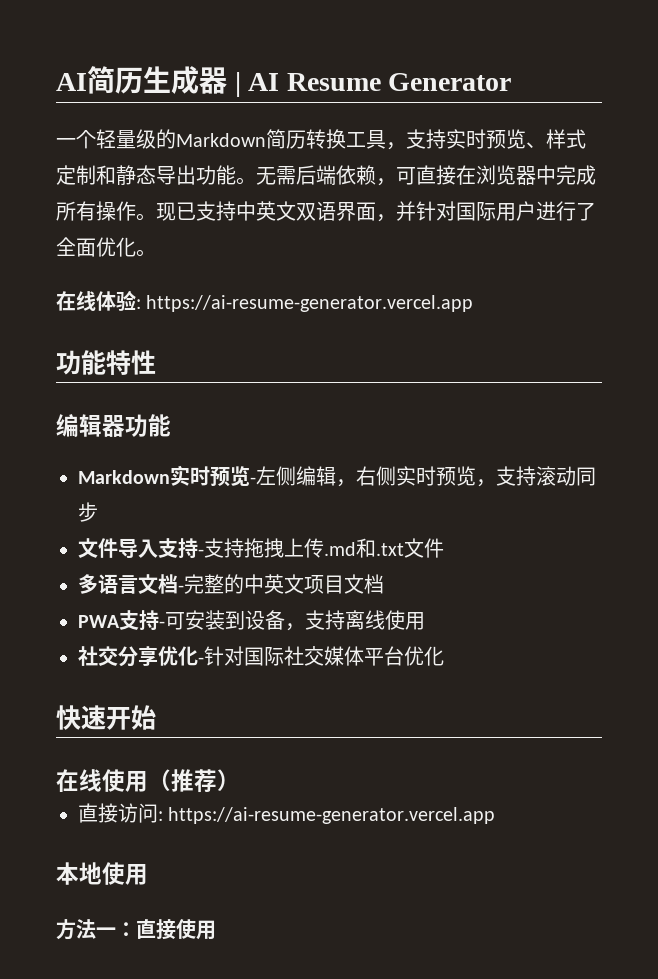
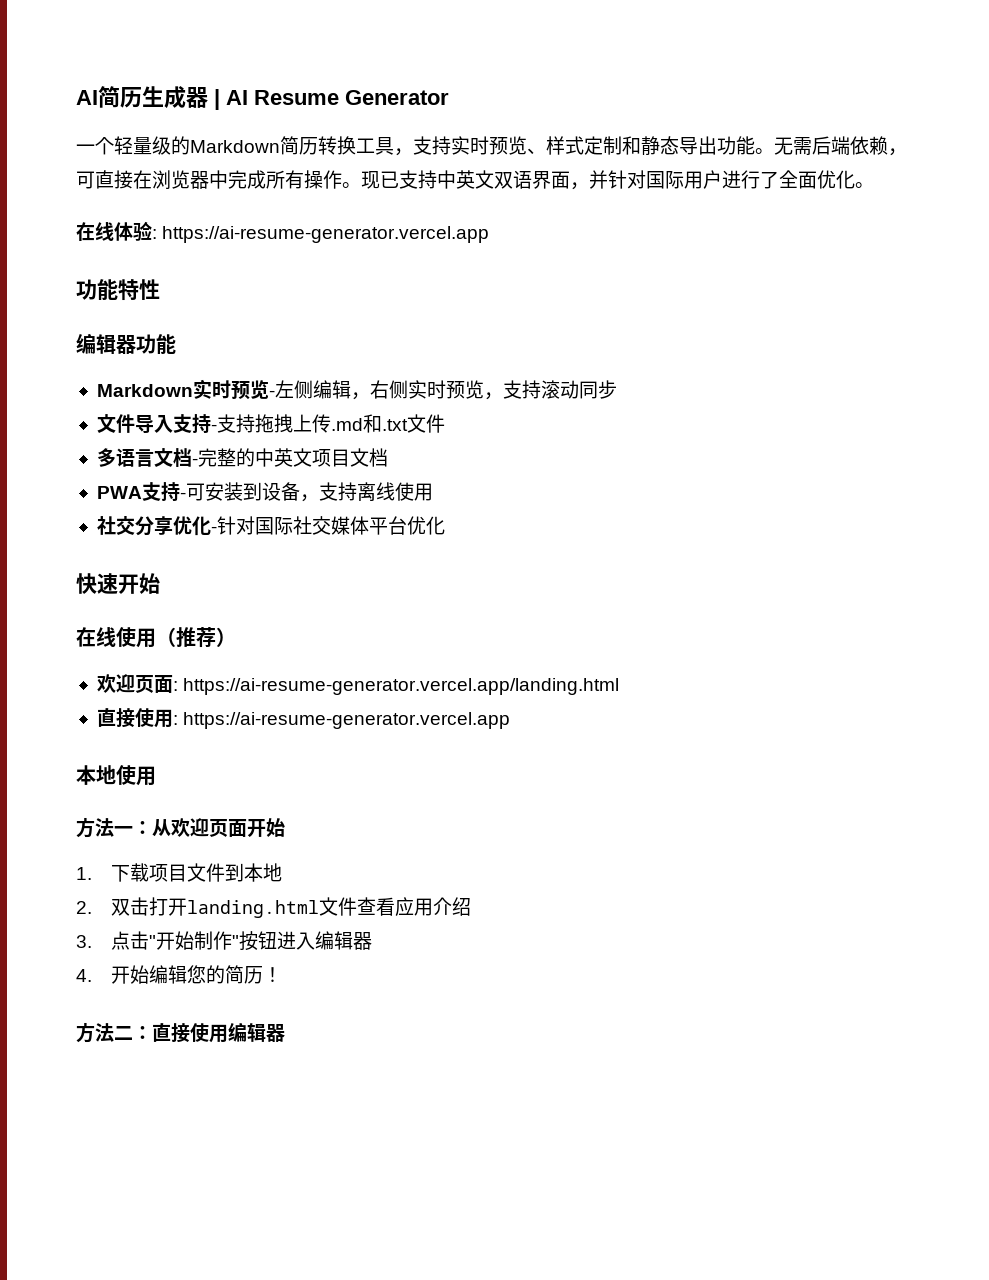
- 直接访问: https://ai-resume-generator.vercel.app
+ 欢迎页面: https://ai-resume-generator.vercel.app/landing.html
+ 直接使用: https://ai-resume-generator.vercel.app
- 方法一：直接使用
+ 方法一：从欢迎页面开始
+ 1.下载项目文件到本地
+ 2.双击打开landing.html文件查看应用介绍
+ 3.点击"开始制作"按钮进入编辑器
+ 4.开始编辑您的简历！
+ 方法二：直接使用编辑器

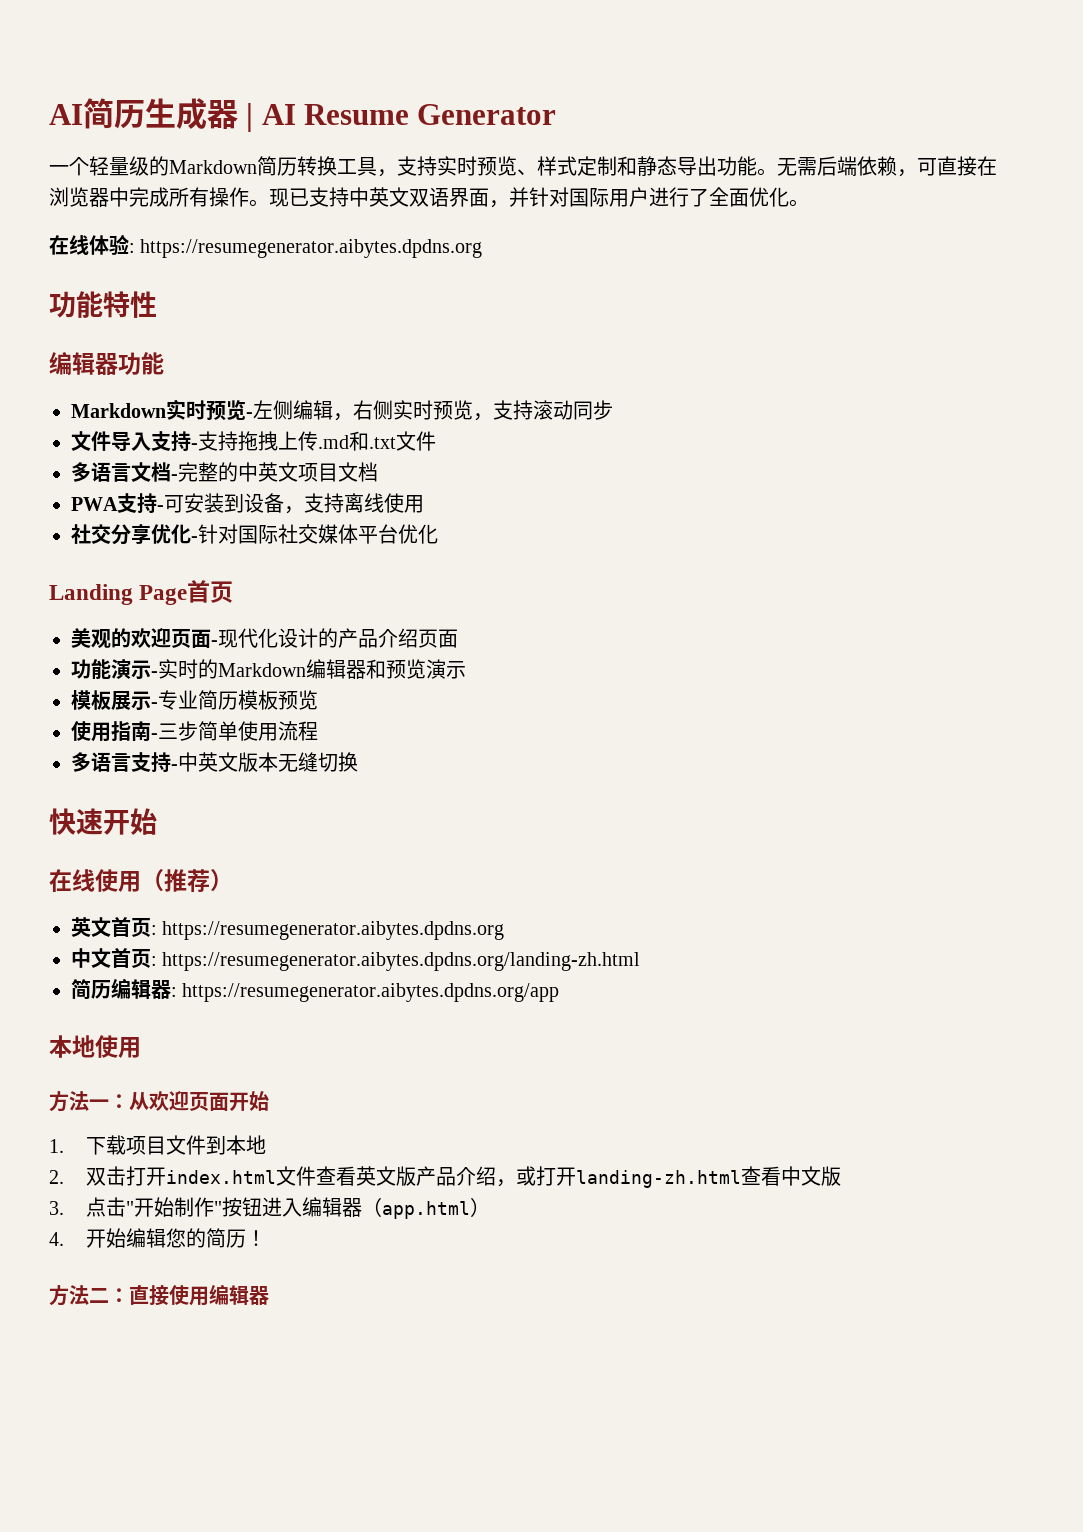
- 在线体验: https://ai-resume-generator.vercel.app
+ 在线体验: https://resumegenerator.aibytes.dpdns.org
+ Landing Page首页
+ 美观的欢迎页面-现代化设计的产品介绍页面
+ 功能演示-实时的Markdown编辑器和预览演示
+ 模板展示-专业简历模板预览
+ 使用指南-三步简单使用流程
+ 多语言支持-中英文版本无缝切换
- 欢迎页面: https://ai-resume-generator.vercel.app/landing.html
- 直接使用: https://ai-resume-generator.vercel.app
+ 英文首页: https://resumegenerator.aibytes.dpdns.org
+ 中文首页: https://resumegenerator.aibytes.dpdns.org/landing-zh.html
+ 简历编辑器: https://resumegenerator.aibytes.dpdns.org/app
- 2.双击打开landing.html文件查看应用介绍
+ 2.双击打开index.html文件查看英文版产品介绍，或打开landing-zh.html查看中文版
- 3.点击"开始制作"按钮进入编辑器
+ 3.点击"开始制作"按钮进入编辑器（app.html）

